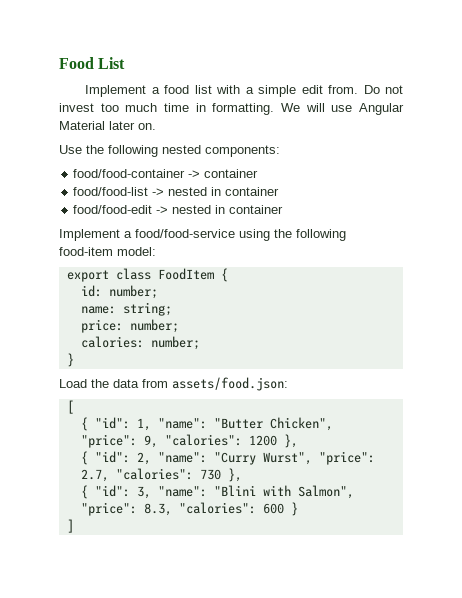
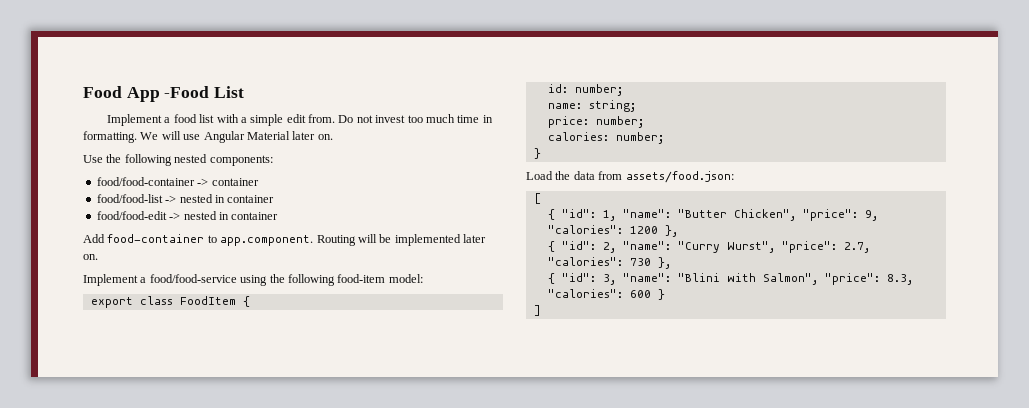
- Food List
+ Food App -Food List
+ Add food-container to app.component. Routing will be implemented later on.

